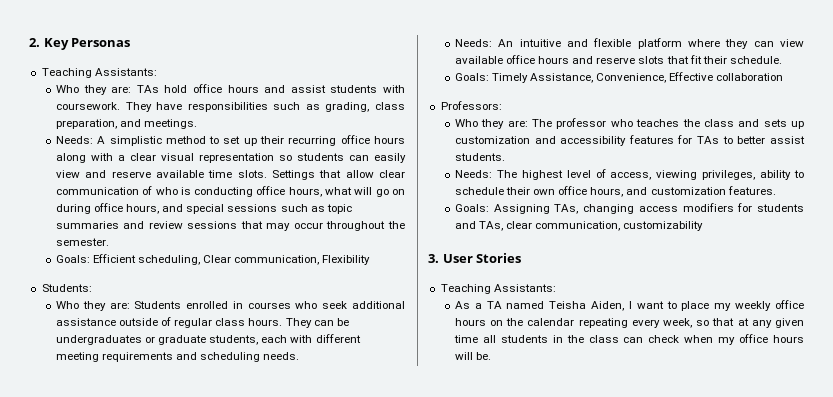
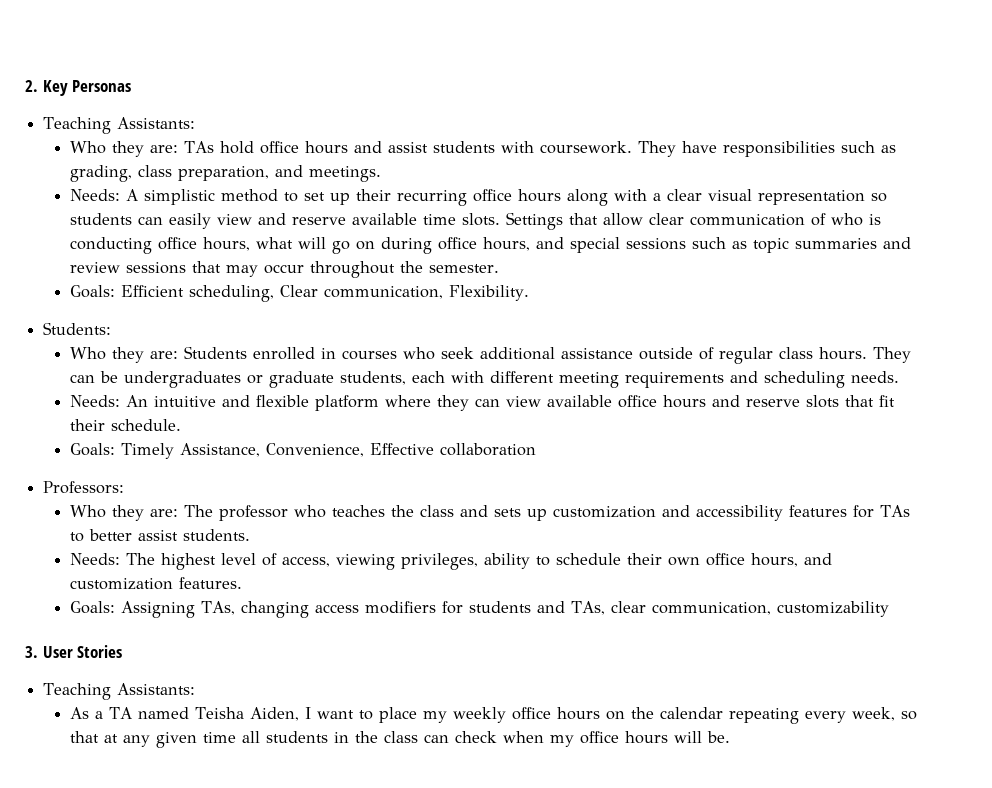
- Goals: Efficient scheduling, Clear communication, Flexibility
+ Goals: Efficient scheduling, Clear communication, Flexibility.

